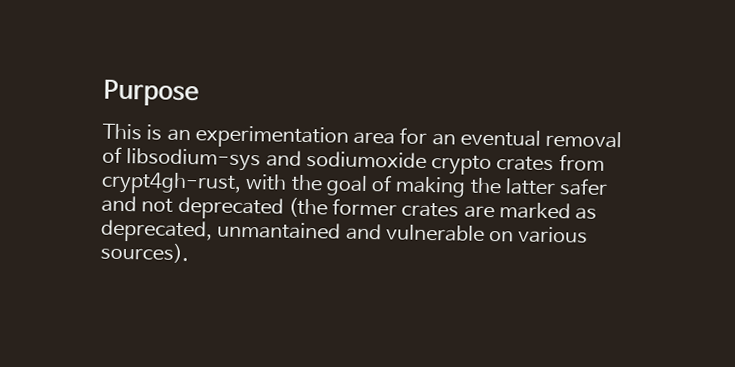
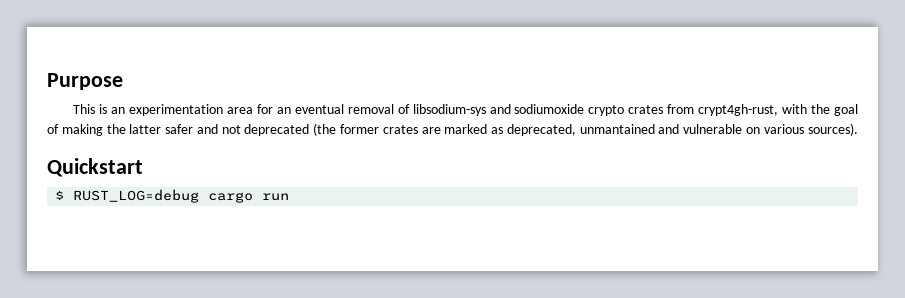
+ Quickstart
+ $ RUST_LOG=debug cargo run

